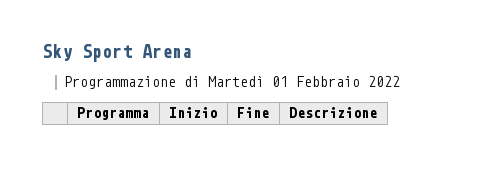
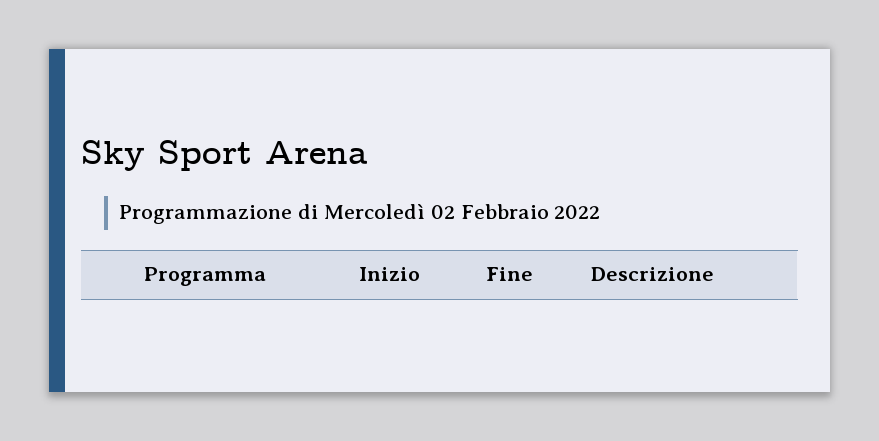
- Programmazione di Martedì 01 Febbraio 2022
+ Programmazione di Mercoledì 02 Febbraio 2022

